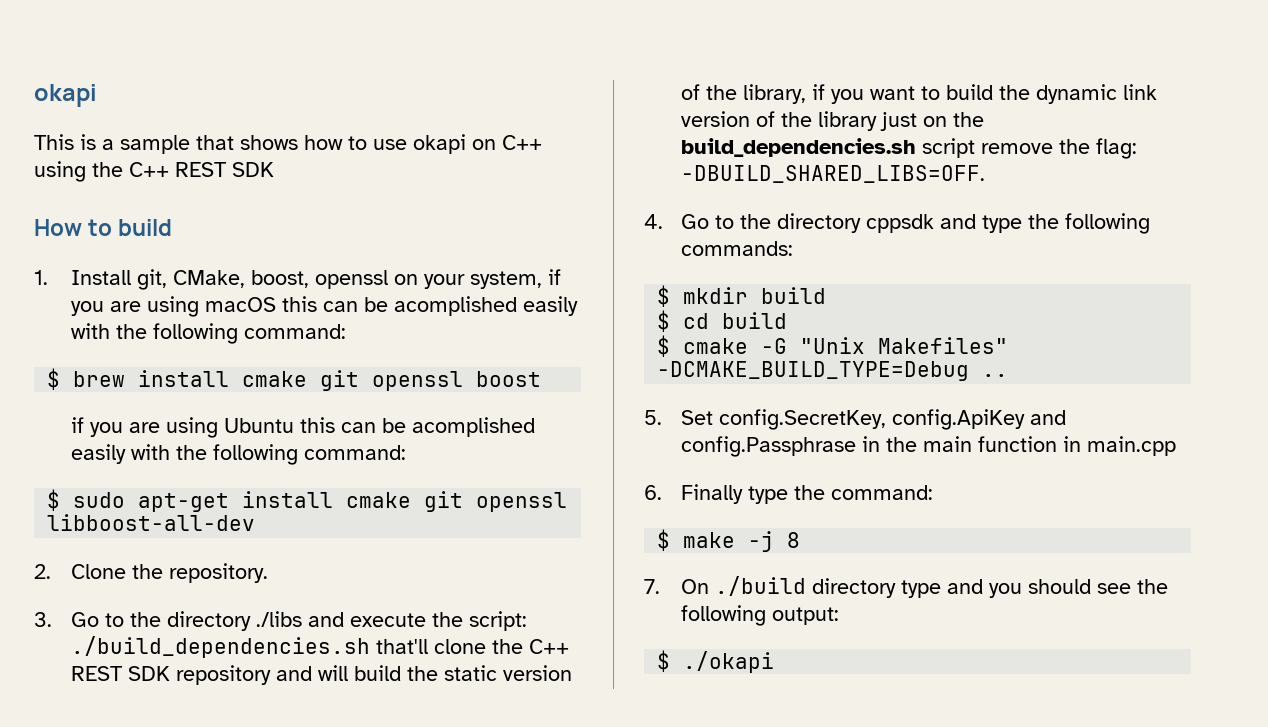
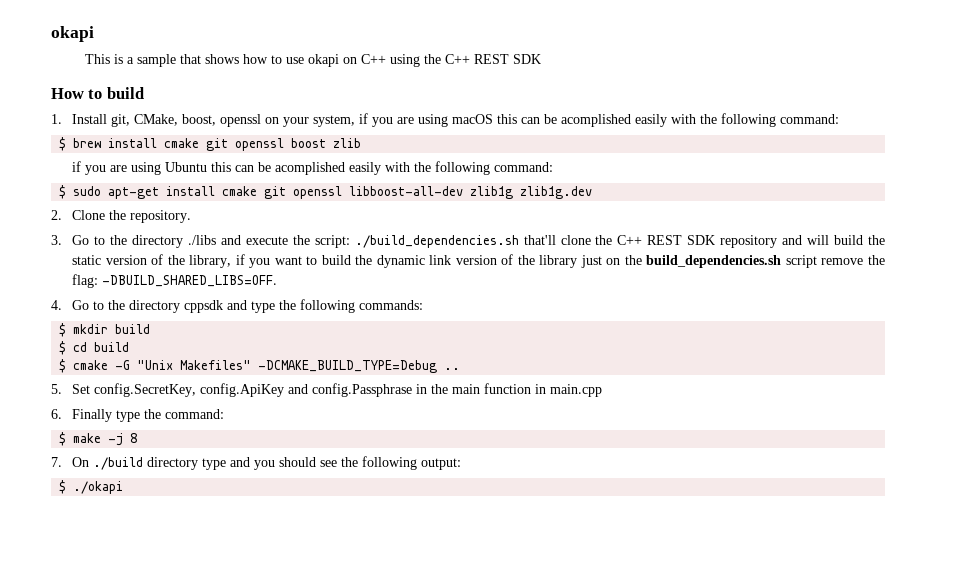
- $ brew install cmake git openssl boost
+ $ brew install cmake git openssl boost zlib
- $ sudo apt-get install cmake git openssl libboost-all-dev
+ $ sudo apt-get install cmake git openssl libboost-all-dev zlib1g zlib1g.dev

